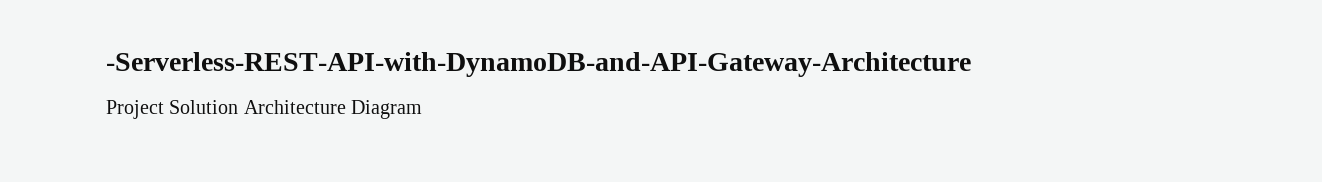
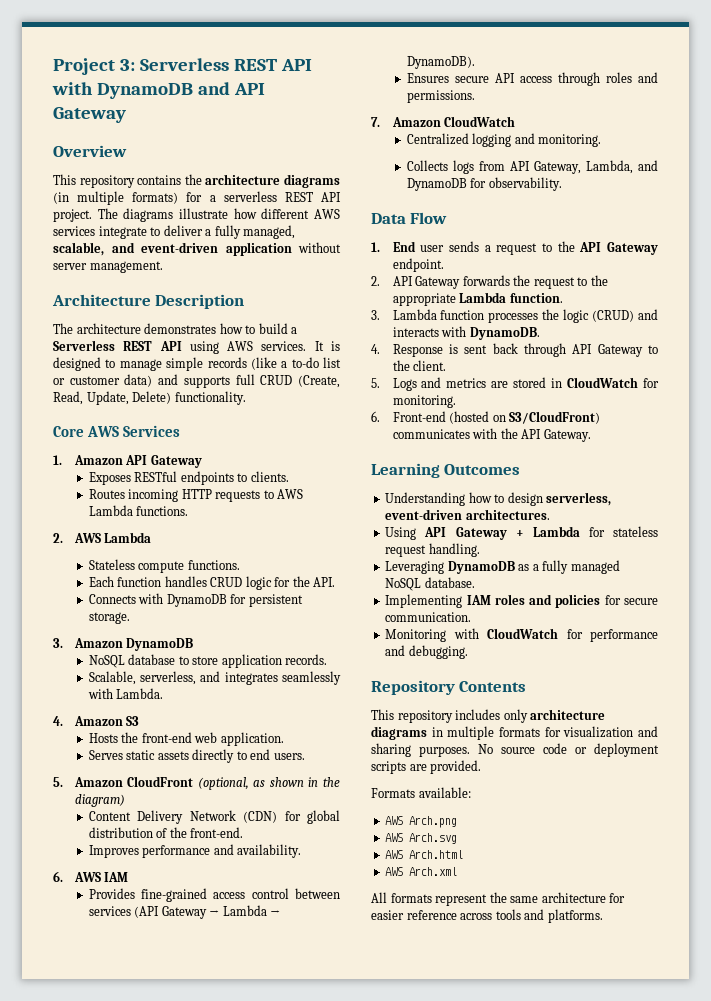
- -Serverless-REST-API-with-DynamoDB-and-API-Gateway-Architecture
- Project Solution Architecture Diagram
+ Project 3: Serverless REST API with DynamoDB and API Gateway
+ Overview
+ This repository contains the architecture diagrams (in multiple formats) for a serverless REST API project. The diagrams illustrate how different AWS services integrate to deliver a fully managed, scalable, and event-driven application without server management.
+ Architecture Description
+ The architecture demonstrates how to build a Serverless REST API using AWS services. It is designed to manage simple records (like a to-do list or customer data) and supports full CRUD (Create, Read, Update, Delete) functionality.
+ Core AWS Services
+ 1. Amazon API Gateway
+ Exposes RESTful endpoints to clients.
+ Routes incoming HTTP requests to AWS Lambda functions.
+ 2. AWS Lambda
+ Stateless compute functions.
+ Each function handles CRUD logic for the API.
+ Connects with DynamoDB for persistent storage.
+ 3. Amazon DynamoDB
+ NoSQL database to store application records.
+ Scalable, serverless, and integrates seamlessly with Lambda.
+ 4. Amazon S3
+ Hosts the front-end web application.
+ Serves static assets directly to end users.
+ 5. Amazon CloudFront (optional, as shown in the diagram)
+ Content Delivery Network (CDN) for global distribution of the front-end.
+ Improves performance and availability.
+ 6. AWS IAM
+ Provides fine-grained access control between services (API Gateway → Lambda → DynamoDB).
+ Ensures secure API access through roles and permissions.
+ 7. Amazon CloudWatch
+ Centralized logging and monitoring.
+ Collects logs from API Gateway, Lambda, and DynamoDB for observability.
+ Data Flow
+ 1. End user sends a request to the API Gateway endpoint.
+ 2. API Gateway forwards the request to the appropriate Lambda function.
+ 3. Lambda function processes the logic (CRUD) and interacts with DynamoDB.
+ 4. Response is sent back through API Gateway to the client.
+ 5. Logs and metrics are stored in CloudWatch for monitoring.
+ 6. Front-end (hosted on S3/CloudFront) communicates with the API Gateway.
+ Learning Outcomes
+ Understanding how to design serverless, event-driven architectures.
+ Using API Gateway + Lambda for stateless request handling.
+ Leveraging DynamoDB as a fully managed NoSQL database.
+ Implementing IAM roles and policies for secure communication.
+ Monitoring with CloudWatch for performance and debugging.
+ Repository Contents
+ This repository includes only architecture diagrams in multiple formats for visualization and sharing purposes. No source code or deployment scripts are provided.
+ Formats available:
+ AWS Arch.png
+ AWS Arch.svg
+ AWS Arch.html
+ AWS Arch.xml
+ All formats represent the same architecture for easier reference across tools and platforms.

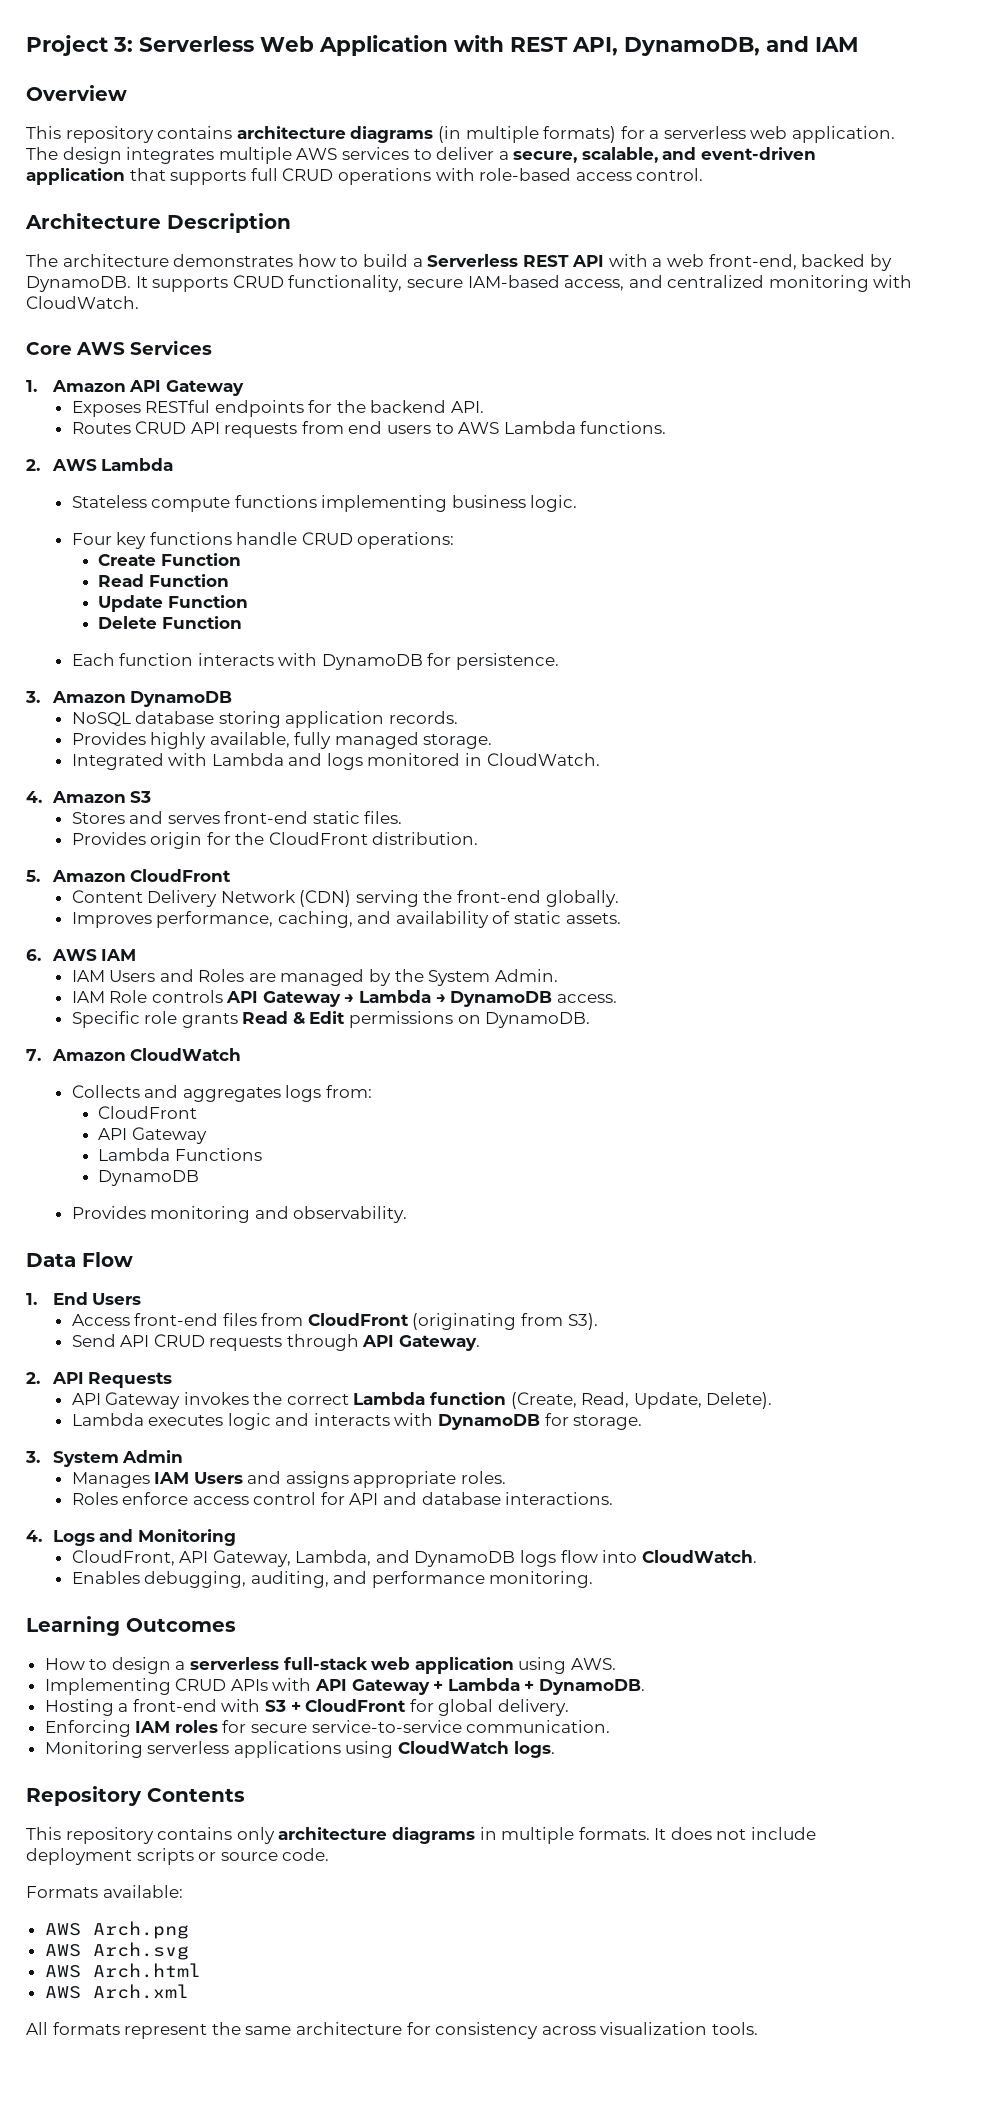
- Project 3: Serverless REST API with DynamoDB and API Gateway
+ Project 3: Serverless Web Application with REST API, DynamoDB, and IAM
- This repository contains the architecture diagrams (in multiple formats) for a serverless REST API project. The diagrams illustrate how different AWS services integrate to deliver a fully managed, scalable, and event-driven application without server management.
+ This repository contains architecture diagrams (in multiple formats) for a serverless web application. The design integrates multiple AWS services to deliver a secure, scalable, and event-driven application that supports full CRUD operations with role-based access control.
- The architecture demonstrates how to build a Serverless REST API using AWS services. It is designed to manage simple records (like a to-do list or customer data) and supports full CRUD (Create, Read, Update, Delete) functionality.
+ The architecture demonstrates how to build a Serverless REST API with a web front-end, backed by DynamoDB. It supports CRUD functionality, secure IAM-based access, and centralized monitoring with CloudWatch.
- Exposes RESTful endpoints to clients.
- Routes incoming HTTP requests to AWS Lambda functions.
+ Exposes RESTful endpoints for the backend API.
+ Routes CRUD API requests from end users to AWS Lambda functions.
- Stateless compute functions.
- Each function handles CRUD logic for the API.
- Connects with DynamoDB for persistent storage.
+ Stateless compute functions implementing business logic.
+ Four key functions handle CRUD operations:
+ Create Function
+ Read Function
+ Update Function
+ Delete Function
+ Each function interacts with DynamoDB for persistence.
- NoSQL database to store application records.
+ NoSQL database storing application records.
- Scalable, serverless, and integrates seamlessly with Lambda.
+ Provides highly available, fully managed storage.
+ Integrated with Lambda and logs monitored in CloudWatch.
  4. Amazon S3
- Hosts the front-end web application.
- Serves static assets directly to end users.
- 5. Amazon CloudFront (optional, as shown in the diagram)
- Content Delivery Network (CDN) for global distribution of the front-end.
- Improves performance and availability.
+ Stores and serves front-end static files.
+ Provides origin for the CloudFront distribution.
+ 5. Amazon CloudFront
+ Content Delivery Network (CDN) serving the front-end globally.
+ Improves performance, caching, and availability of static assets.
  6. AWS IAM
- Provides fine-grained access control between services (API Gateway → Lambda → DynamoDB).
- Ensures secure API access through roles and permissions.
+ IAM Users and Roles are managed by the System Admin.
+ IAM Role controls API Gateway → Lambda → DynamoDB access.
+ Specific role grants Read & Edit permissions on DynamoDB.
  7. Amazon CloudWatch
- Centralized logging and monitoring.
- Collects logs from API Gateway, Lambda, and DynamoDB for observability.
+ Collects and aggregates logs from:
+ CloudFront
+ API Gateway
+ Lambda Functions
+ DynamoDB
+ Provides monitoring and observability.
- 1. End user sends a request to the API Gateway endpoint.
- 2. API Gateway forwards the request to the appropriate Lambda function.
- 3. Lambda function processes the logic (CRUD) and interacts with DynamoDB.
- 4. Response is sent back through API Gateway to the client.
- 5. Logs and metrics are stored in CloudWatch for monitoring.
- 6. Front-end (hosted on S3/CloudFront) communicates with the API Gateway.
+ 1. End Users
+ Access front-end files from CloudFront (originating from S3).
+ Send API CRUD requests through API Gateway.
+ 2. API Requests
+ API Gateway invokes the correct Lambda function (Create, Read, Update, Delete).
+ Lambda executes logic and interacts with DynamoDB for storage.
+ 3. System Admin
+ Manages IAM Users and assigns appropriate roles.
+ Roles enforce access control for API and database interactions.
+ 4. Logs and Monitoring
+ CloudFront, API Gateway, Lambda, and DynamoDB logs flow into CloudWatch.
+ Enables debugging, auditing, and performance monitoring.
  Learning Outcomes
- Understanding how to design serverless, event-driven architectures.
- Using API Gateway + Lambda for stateless request handling.
- Leveraging DynamoDB as a fully managed NoSQL database.
- Implementing IAM roles and policies for secure communication.
+ How to design a serverless full-stack web application using AWS.
+ Implementing CRUD APIs with API Gateway + Lambda + DynamoDB.
+ Hosting a front-end with S3 + CloudFront for global delivery.
+ Enforcing IAM roles for secure service-to-service communication.
- Monitoring with CloudWatch for performance and debugging.
+ Monitoring serverless applications using CloudWatch logs.
- This repository includes only architecture diagrams in multiple formats for visualization and sharing purposes. No source code or deployment scripts are provided.
+ This repository contains only architecture diagrams in multiple formats. It does not include deployment scripts or source code.
- All formats represent the same architecture for easier reference across tools and platforms.
+ All formats represent the same architecture for consistency across visualization tools.

